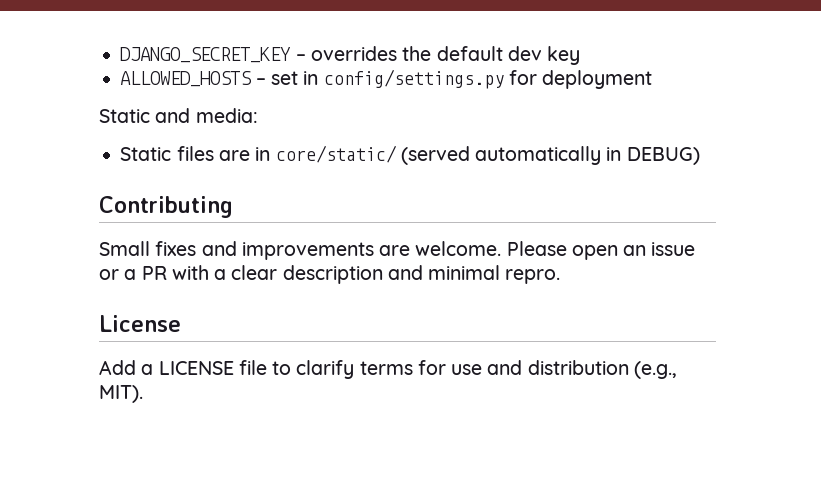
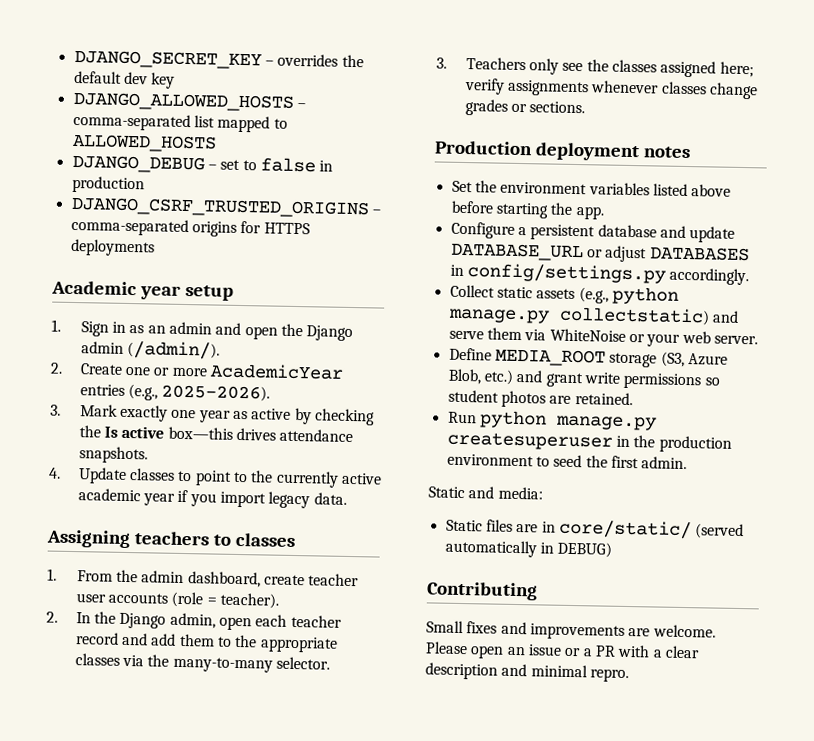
- ALLOWED_HOSTS – set in config/settings.py for deployment
+ DJANGO_ALLOWED_HOSTS – comma-separated list mapped to ALLOWED_HOSTS
+ DJANGO_DEBUG – set to false in production
+ DJANGO_CSRF_TRUSTED_ORIGINS – comma-separated origins for HTTPS deployments
+ Academic year setup
+ 1. Sign in as an admin and open the Django admin (/admin/).
+ 2. Create one or more AcademicYear entries (e.g., 2025-2026).
+ 3. Mark exactly one year as active by checking the Is active box—this drives attendance snapshots.
+ 4. Update classes to point to the currently active academic year if you import legacy data.
+ Assigning teachers to classes
+ 1. From the admin dashboard, create teacher user accounts (role = teacher).
+ 2. In the Django admin, open each teacher record and add them to the appropriate classes via the many-to-many selector.
+ 3. Teachers only see the classes assigned here; verify assignments whenever classes change grades or sections.
+ Production deployment notes
+ Set the environment variables listed above before starting the app.
+ Configure a persistent database and update DATABASE_URL or adjust DATABASES in config/settings.py accordingly.
+ Collect static assets (e.g., python manage.py collectstatic) and serve them via WhiteNoise or your web server.
+ Define MEDIA_ROOT storage (S3, Azure Blob, etc.) and grant write permissions so student photos are retained.
+ Run python manage.py createsuperuser in the production environment to seed the first admin.
- License
- Add a LICENSE file to clarify terms for use and distribution (e.g., MIT).

